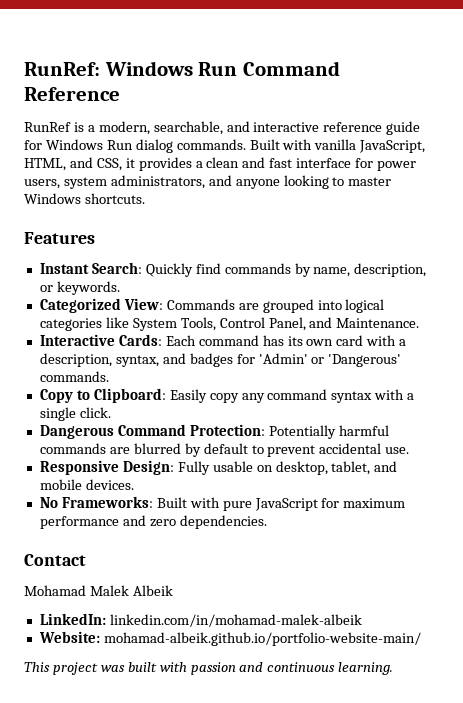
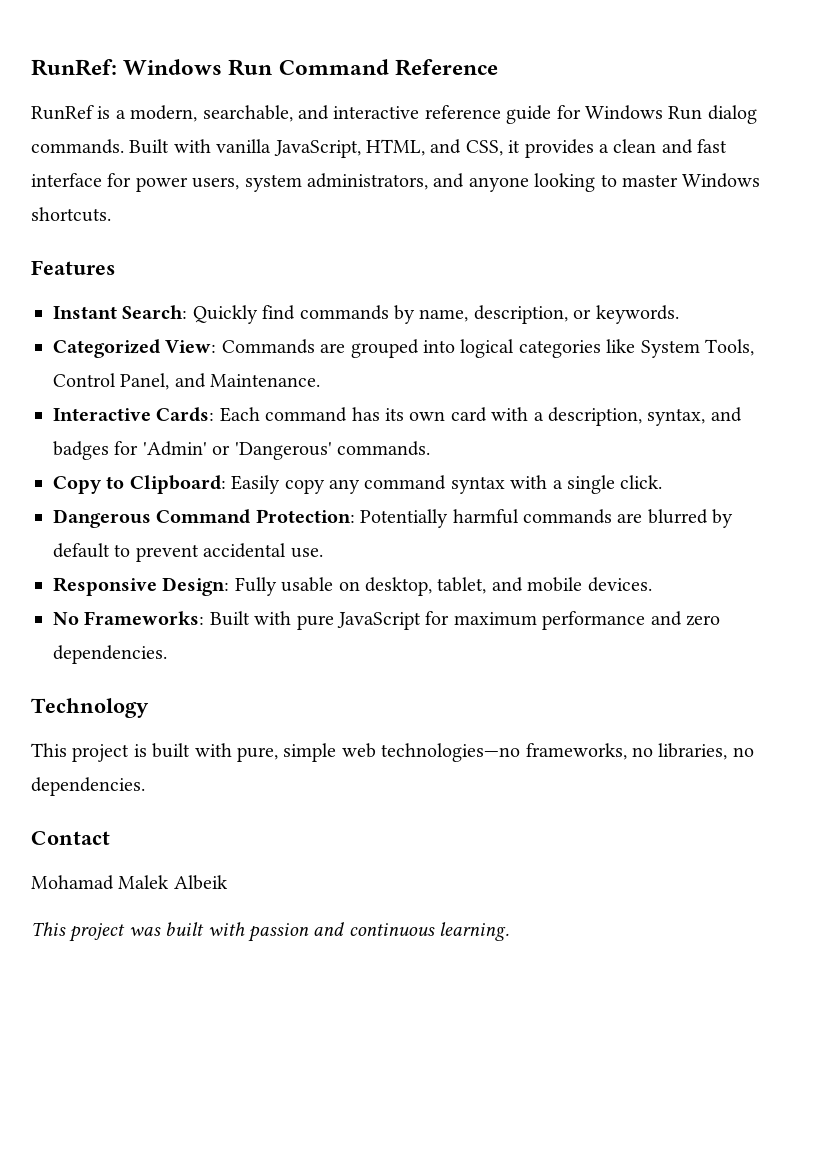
+ Technology
+ This project is built with pure, simple web technologies—no frameworks, no libraries, no dependencies.
- LinkedIn: linkedin.com/in/mohamad-malek-albeik
- Website: mohamad-albeik.github.io/portfolio-website-main/

